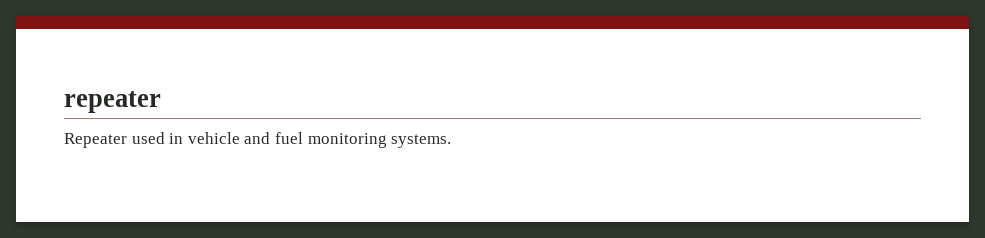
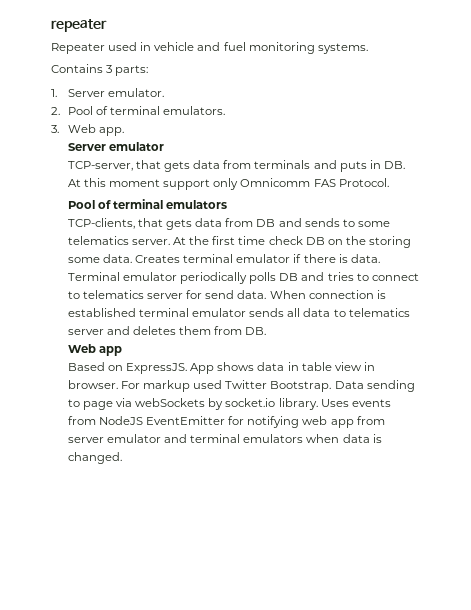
+ Contains 3 parts:
+ 1. Server emulator.
+ 2. Pool of terminal emulators.
+ 3. Web app.
+ Server emulator
+ TCP-server, that gets data from terminals and puts in DB. At this moment support only Omnicomm FAS Protocol.
+ Pool of terminal emulators
+ TCP-clients, that gets data from DB and sends to some telematics server. At the first time check DB on the storing some data. Creates terminal emulator if there is data. Terminal emulator periodically polls DB and tries to connect to telematics server for send data. When connection is established terminal emulator sends all data to telematics server and deletes them from DB.
+ Web app
+ Based on ExpressJS. App shows data in table view in browser. For markup used Twitter Bootstrap. Data sending to page via webSockets by socket.io library. Uses events from NodeJS EventEmitter for notifying web app from server emulator and terminal emulators when data is changed.

